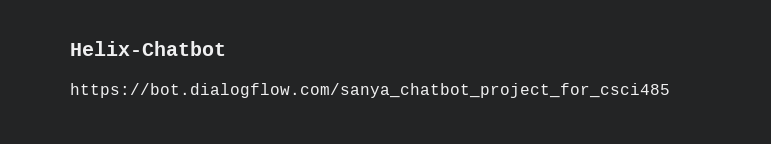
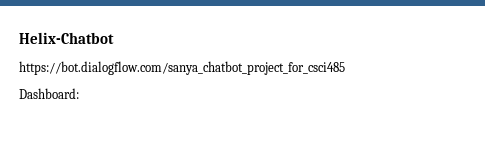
+ Dashboard:

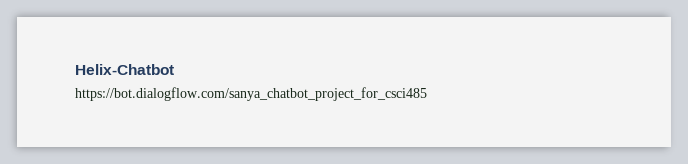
- Dashboard:

